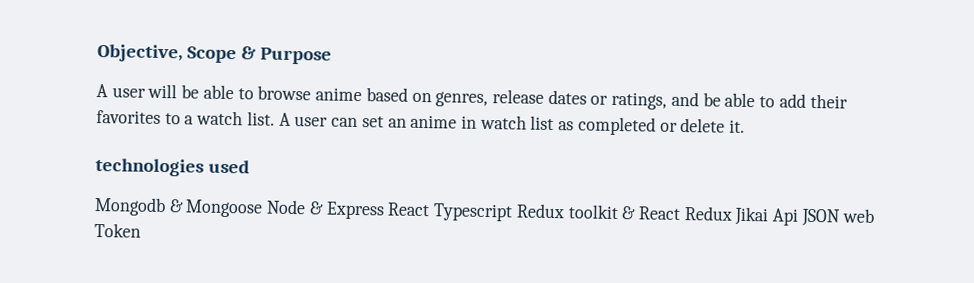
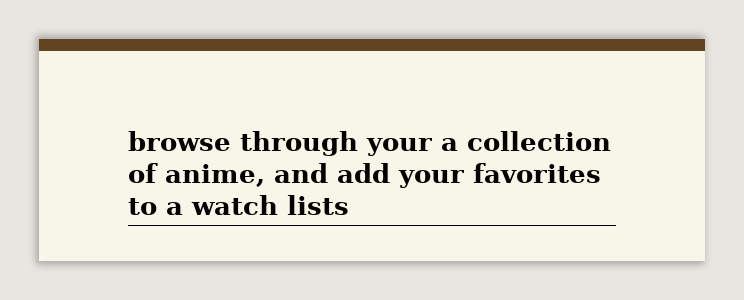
- Objective, Scope & Purpose
- A user will be able to browse anime based on genres, release dates or ratings, and be able to add their favorites to a watch list. A user can set an anime in watch list as completed or delete it.
- technologies used
- Mongodb & Mongoose Node & Express React Typescript Redux toolkit & React Redux Jikai Api JSON web Token
+ browse through your a collection of anime, and add your favorites to a watch lists

